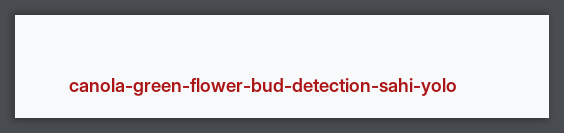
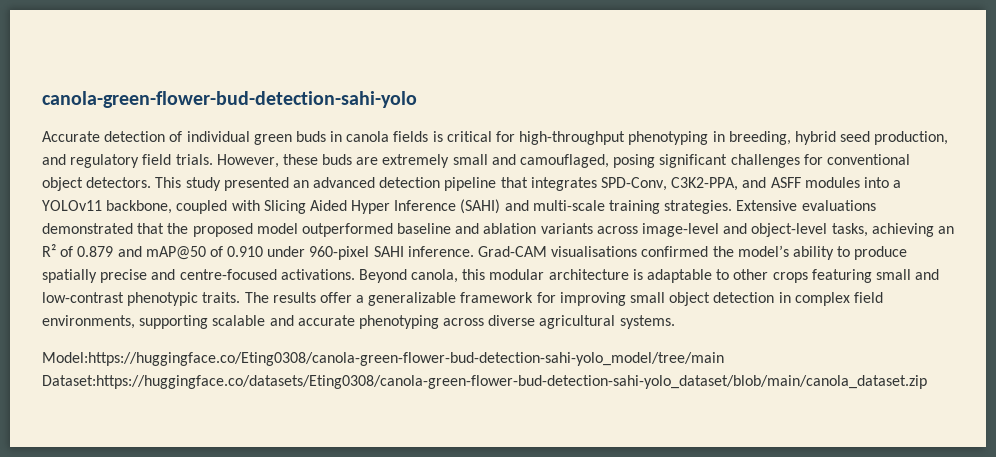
+ Accurate detection of individual green buds in canola fields is critical for high-throughput phenotyping in breeding, hybrid seed production, and regulatory field trials. However, these buds are extremely small and camouflaged, posing significant challenges for conventional object detectors. This study presented an advanced detection pipeline that integrates SPD-Conv, C3K2-PPA, and ASFF modules into a YOLOv11 backbone, coupled with Slicing Aided Hyper Inference (SAHI) and multi-scale training strategies. Extensive evaluations demonstrated that the proposed model outperformed baseline and ablation variants across image-level and object-level tasks, achieving an R² of 0.879 and mAP@50 of 0.910 under 960-pixel SAHI inference. Grad-CAM visualisations confirmed the model’s ability to produce spatially precise and centre-focused activations. Beyond canola, this modular architecture is adaptable to other crops featuring small and low-contrast phenotypic traits. The results offer a generalizable framework for improving small object detection in complex field environments, supporting scalable and accurate phenotyping across diverse agricultural systems.
+ Model:https://huggingface.co/Eting0308/canola-green-flower-bud-detection-sahi-yolo_model/tree/main Dataset:https://huggingface.co/datasets/Eting0308/canola-green-flower-bud-detection-sahi-yolo_dataset/blob/main/canola_dataset.zip

